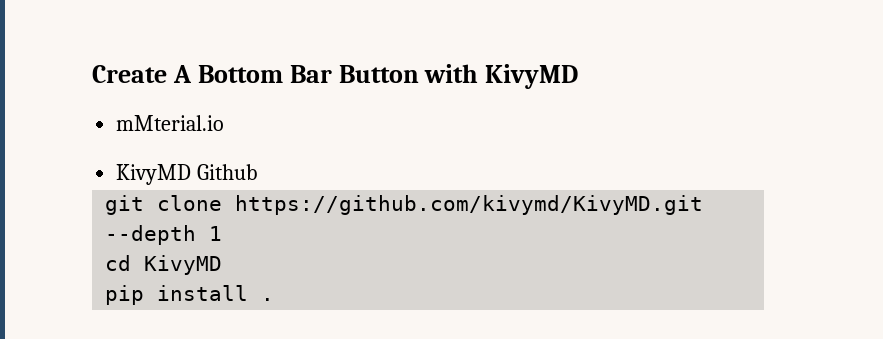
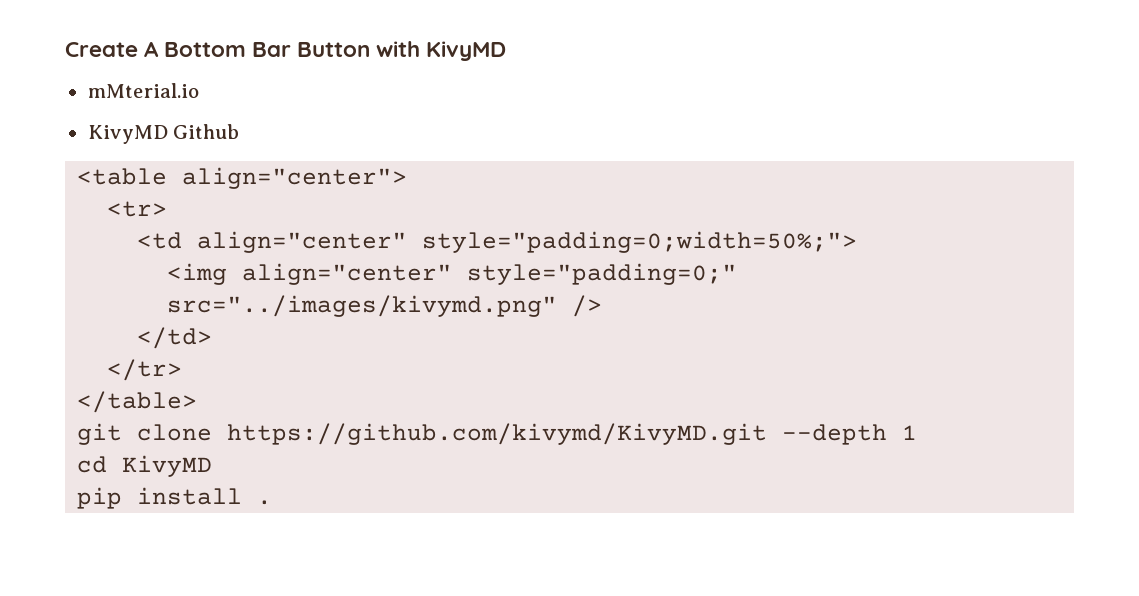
+ <table align="center">
+ <tr>
+ <td align="center" style="padding=0;width=50%;">
+ <img align="center" style="padding=0;" src="../images/kivymd.png" />
+ </td>
+ </tr>
+ </table>

